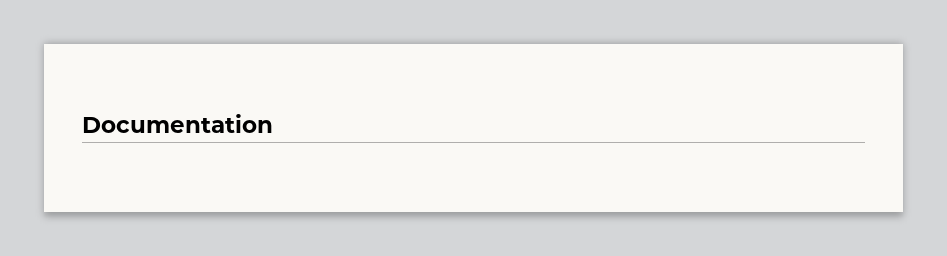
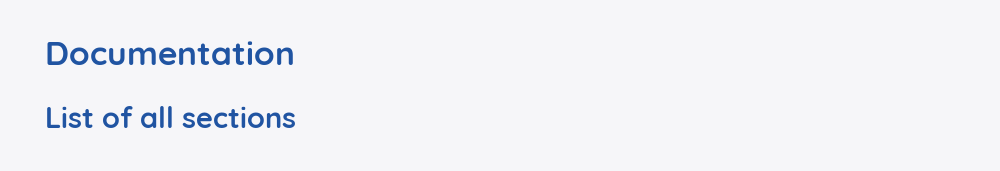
+ List of all sections

